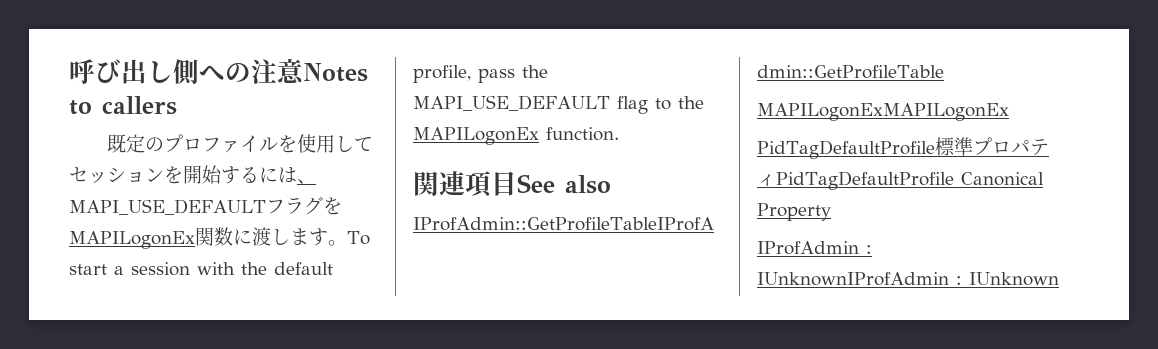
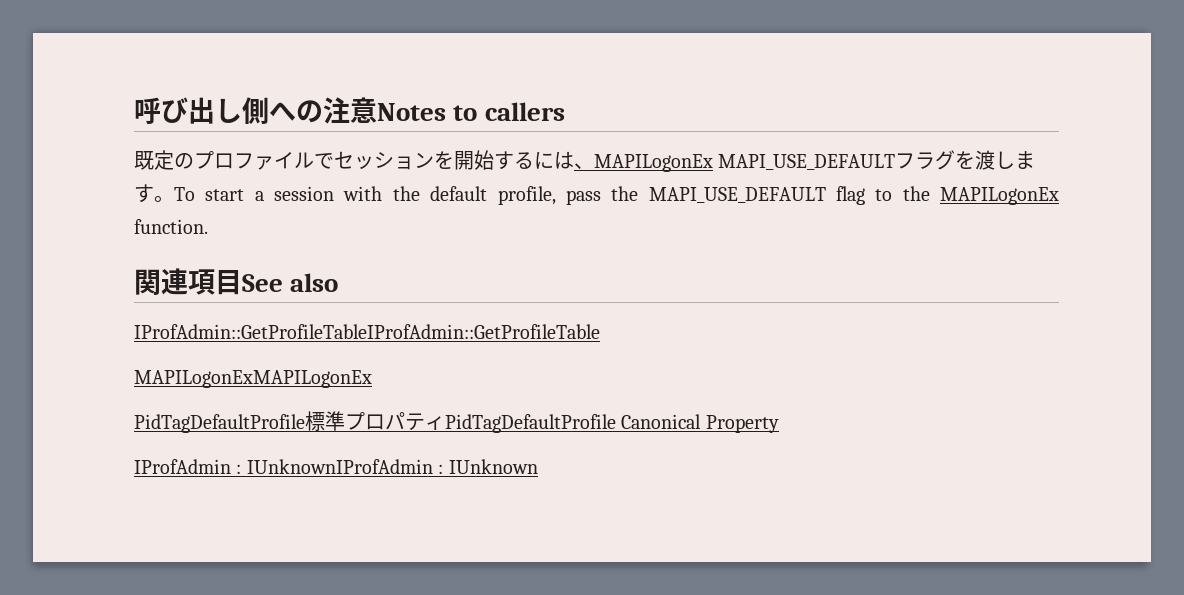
- 既定のプロファイルを使用してセッションを開始するには、MAPI_USE_DEFAULTフラグをMAPILogonEx関数に渡します。
+ 既定のプロファイルでセッションを開始するには、MAPILogonEx MAPI_USE_DEFAULTフラグを渡します。

